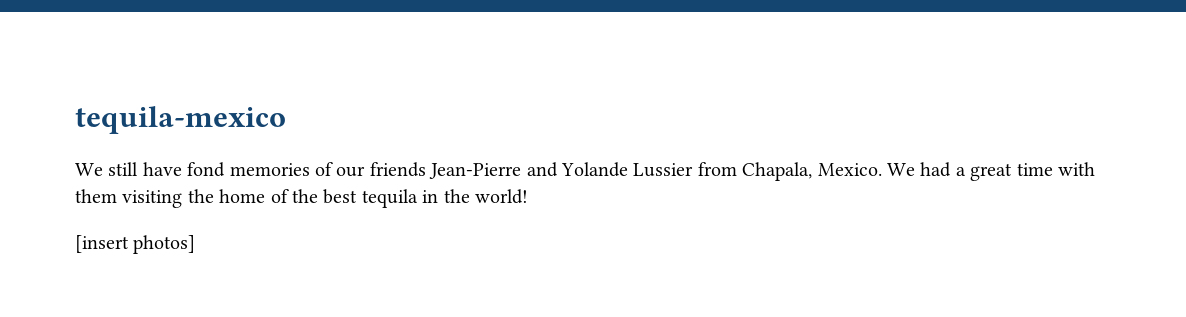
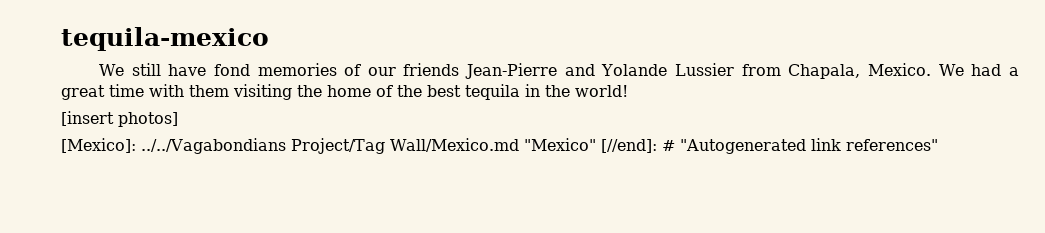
+ [Mexico]: ../../Vagabondians Project/Tag Wall/Mexico.md "Mexico" [//end]: # "Autogenerated link references"

